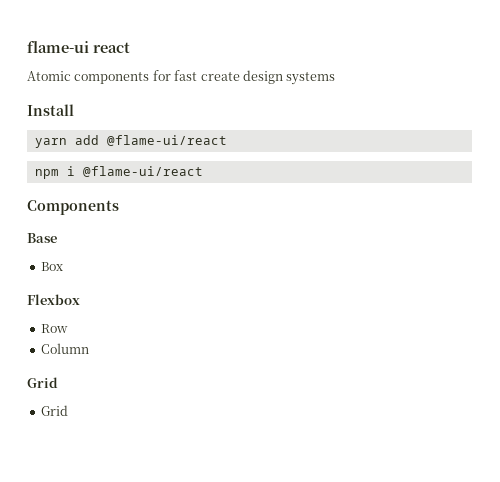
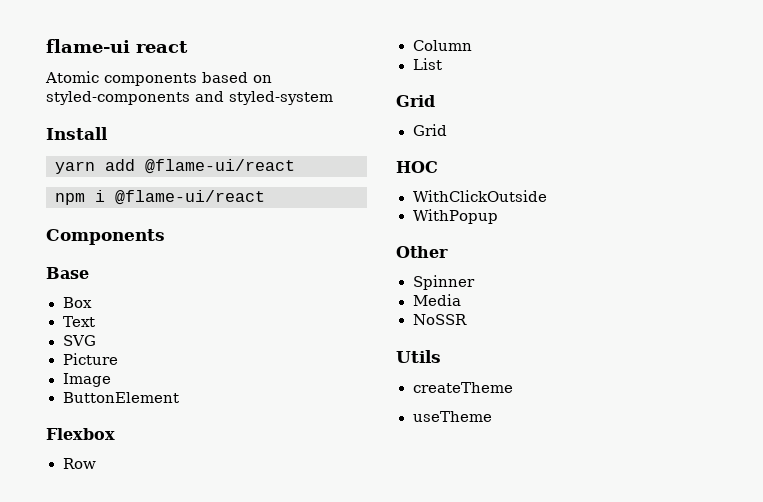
- Atomic components for fast create design systems
+ Atomic components based on styled-components and styled-system
+ Text
+ SVG
+ Picture
+ Image
+ ButtonElement
+ List
+ HOC
+ WithClickOutside
+ WithPopup
+ Other
+ Spinner
+ Media
+ NoSSR
+ Utils
+ createTheme
+ useTheme

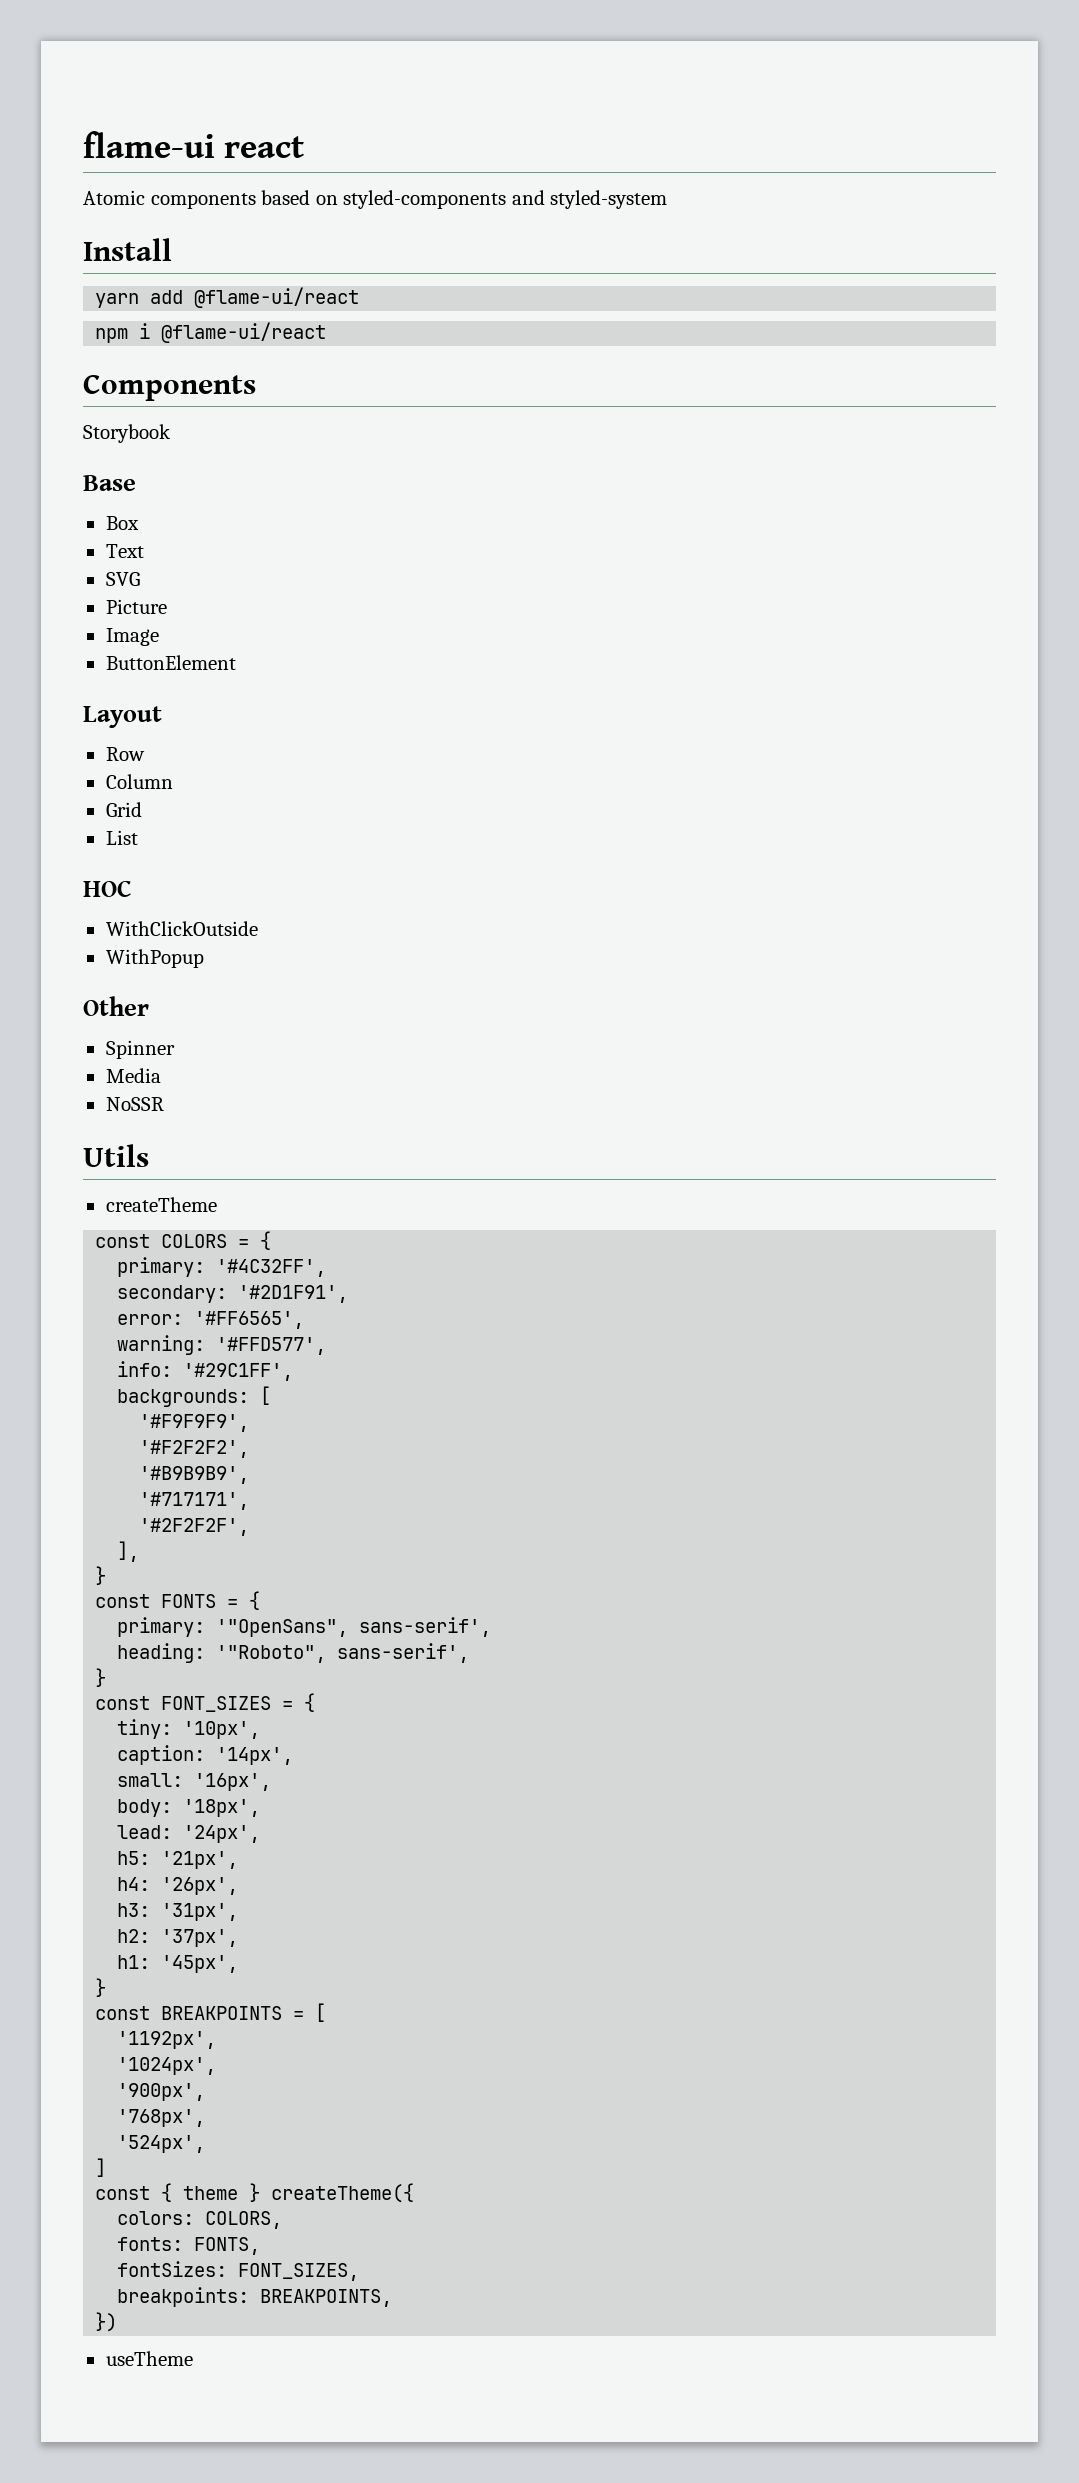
+ Storybook
- Flexbox
+ Layout
+ Grid
  List
- Grid
- Grid
+ const COLORS = {
+ primary: '#4C32FF',
+ secondary: '#2D1F91',
+ error: '#FF6565',
+ warning: '#FFD577',
+ info: '#29C1FF',
+ backgrounds: [
+ '#F9F9F9',
+ '#F2F2F2',
+ '#B9B9B9',
+ '#717171',
+ '#2F2F2F',
+ ],
+ }
+ const FONTS = {
+ primary: '"OpenSans", sans-serif',
+ heading: '"Roboto", sans-serif',
+ }
+ const FONT_SIZES = {
+ tiny: '10px',
+ caption: '14px',
+ small: '16px',
+ body: '18px',
+ lead: '24px',
+ h5: '21px',
+ h4: '26px',
+ h3: '31px',
+ h2: '37px',
+ h1: '45px',
+ }
+ const BREAKPOINTS = [
+ '1192px',
+ '1024px',
+ '900px',
+ '768px',
+ '524px',
+ ]
+ const { theme } createTheme({
+ colors: COLORS,
+ fonts: FONTS,
+ fontSizes: FONT_SIZES,
+ breakpoints: BREAKPOINTS,
+ })

